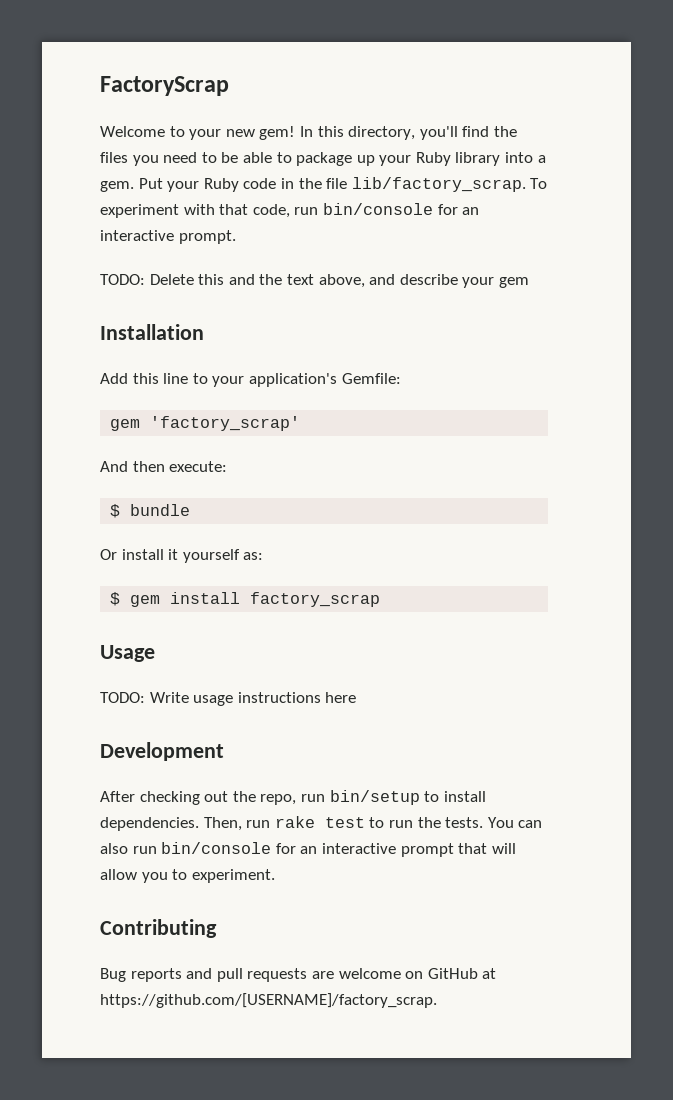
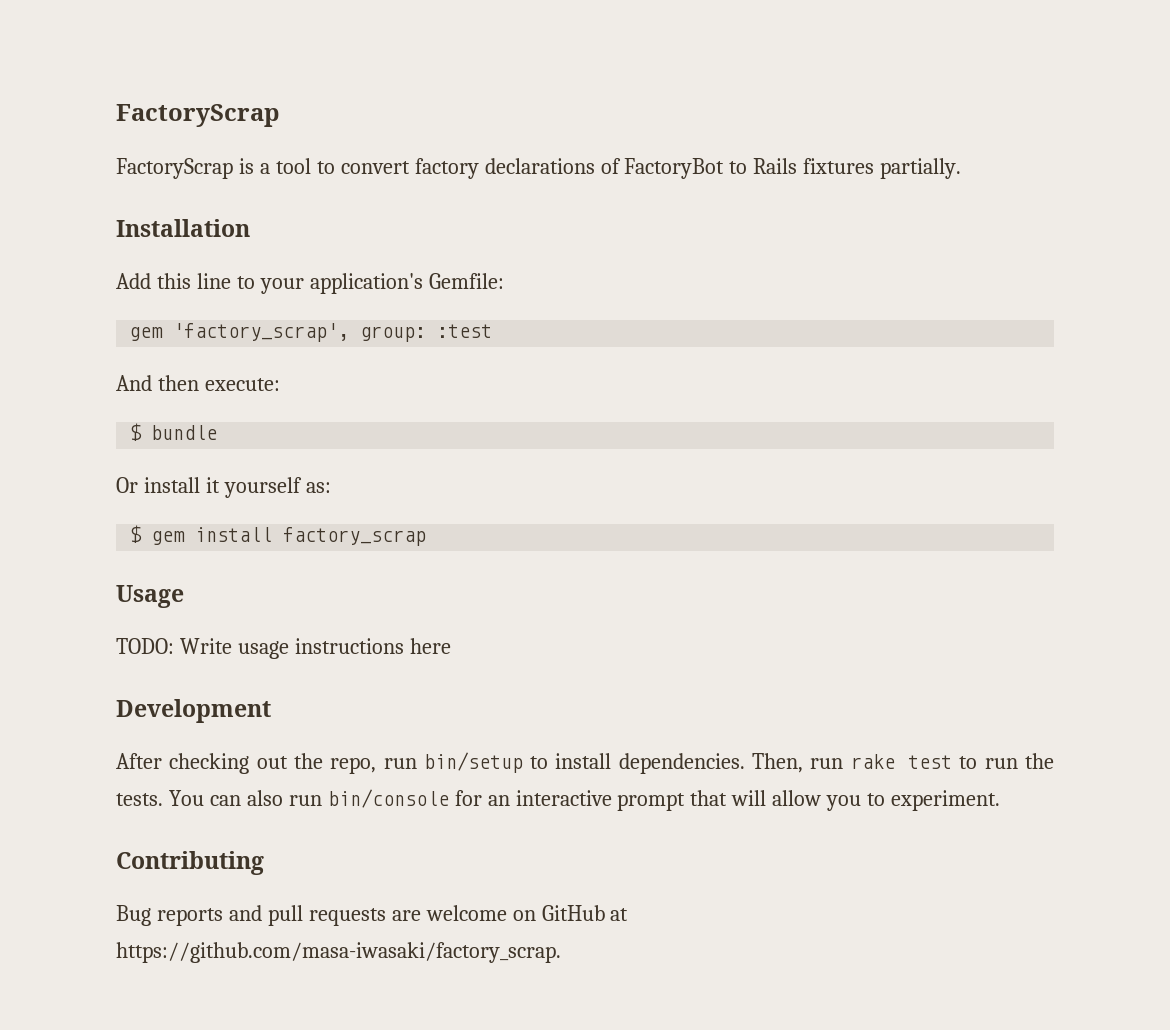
- Welcome to your new gem! In this directory, you'll find the files you need to be able to package up your Ruby library into a gem. Put your Ruby code in the file lib/factory_scrap. To experiment with that code, run bin/console for an interactive prompt.
- TODO: Delete this and the text above, and describe your gem
+ FactoryScrap is a tool to convert factory declarations of FactoryBot to Rails fixtures partially.
- gem 'factory_scrap'
+ gem 'factory_scrap', group: :test
- Bug reports and pull requests are welcome on GitHub at https://github.com/[USERNAME]/factory_scrap.
+ Bug reports and pull requests are welcome on GitHub at https://github.com/masa-iwasaki/factory_scrap.

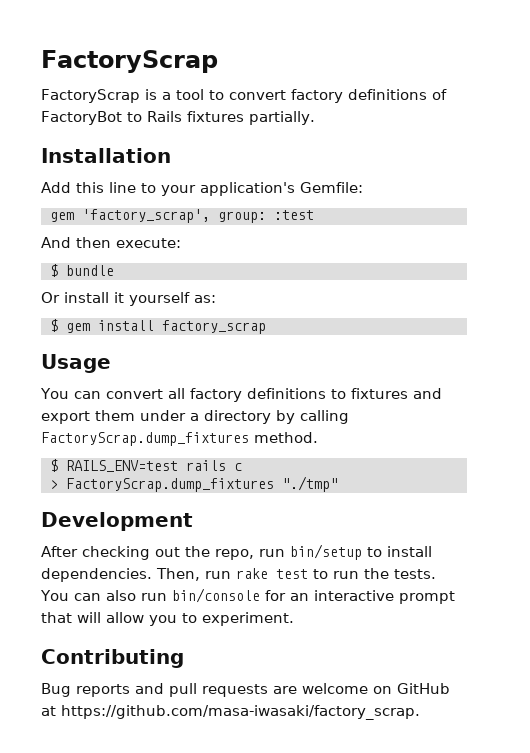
- FactoryScrap is a tool to convert factory declarations of FactoryBot to Rails fixtures partially.
+ FactoryScrap is a tool to convert factory definitions of FactoryBot to Rails fixtures partially.
- TODO: Write usage instructions here
+ You can convert all factory definitions to fixtures and export them under a directory by calling FactoryScrap.dump_fixtures method.
+ $ RAILS_ENV=test rails c
+ > FactoryScrap.dump_fixtures "./tmp"

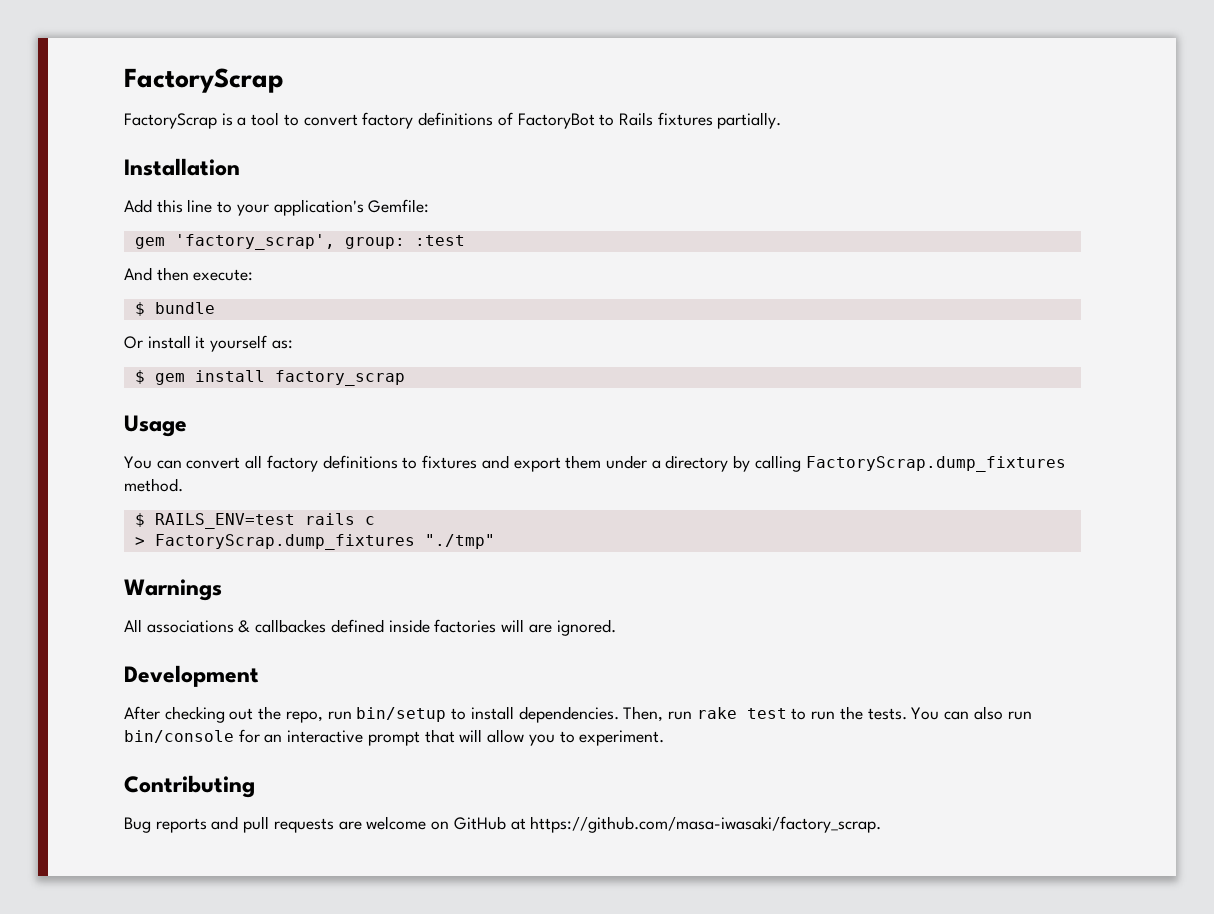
+ Warnings
+ All associations & callbackes defined inside factories will are ignored.

